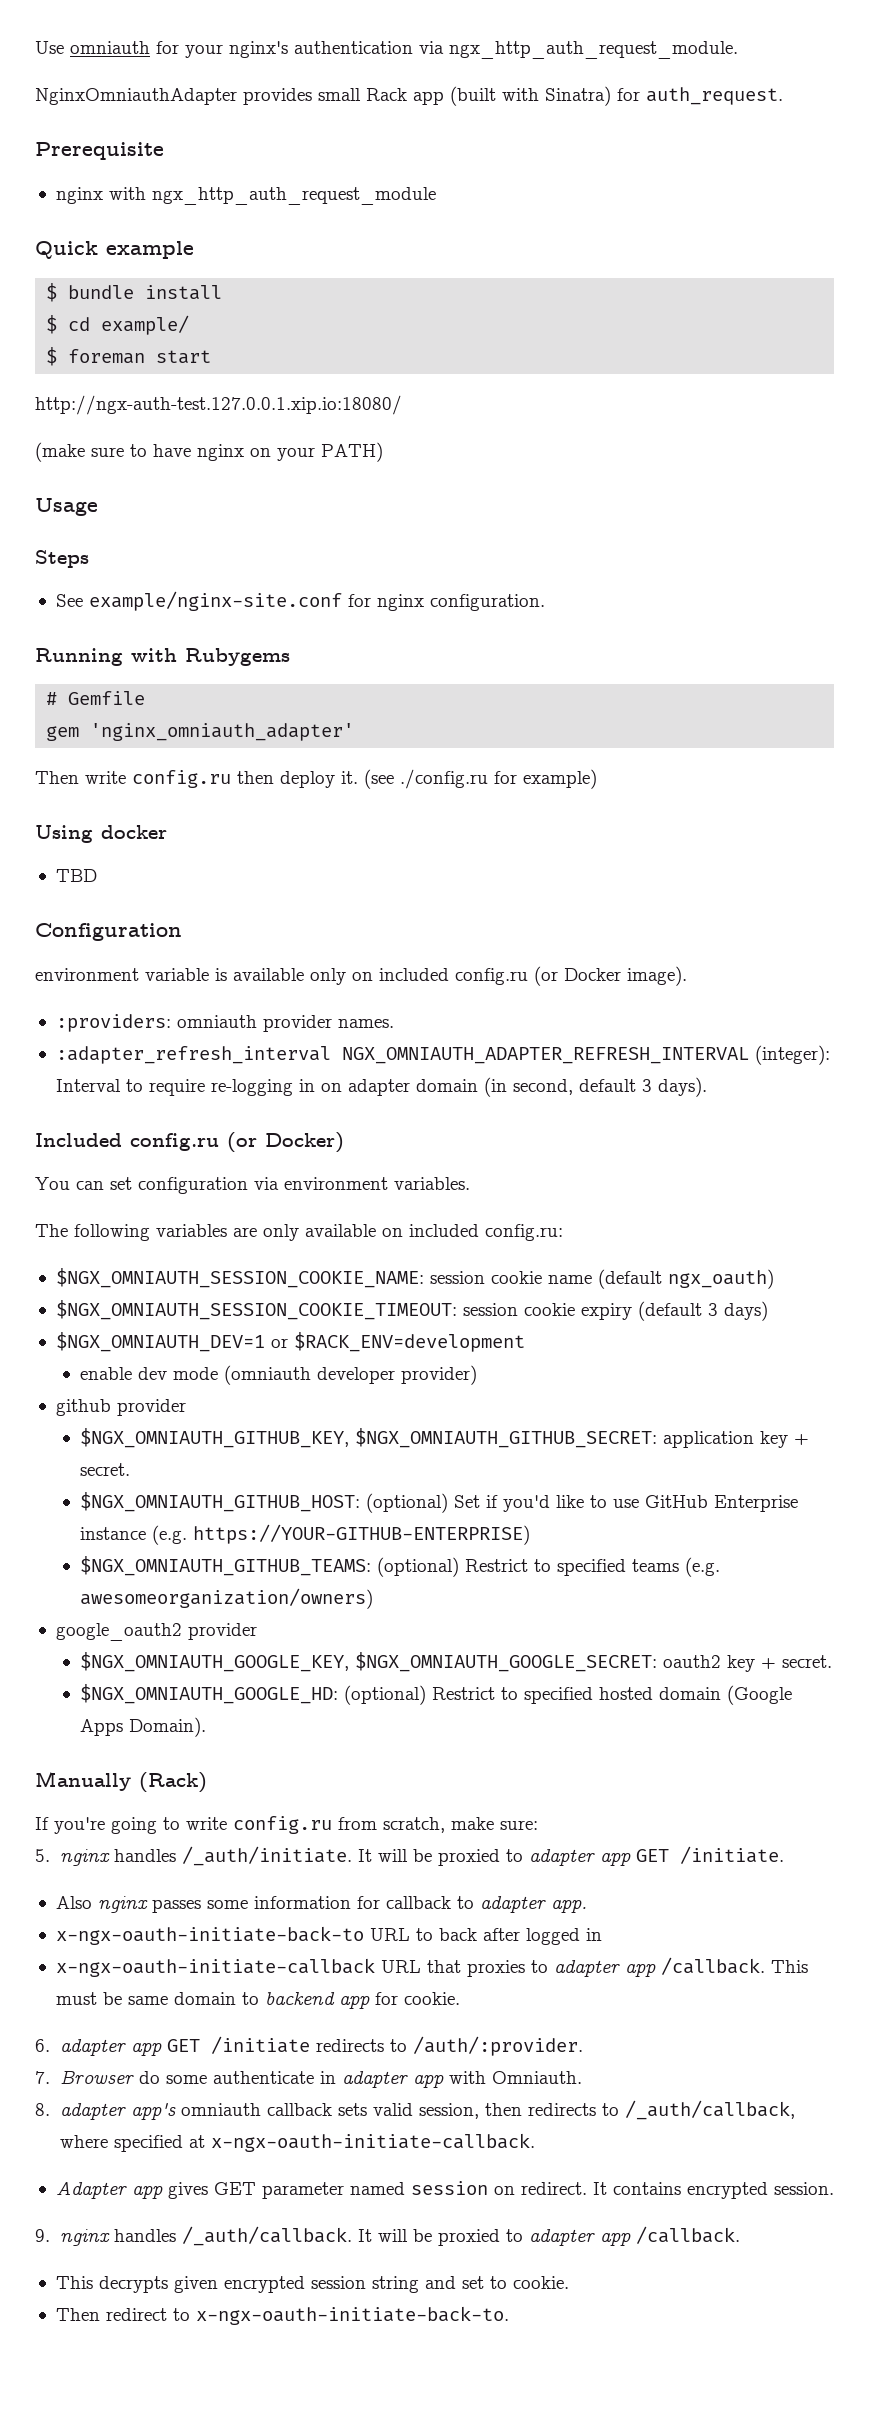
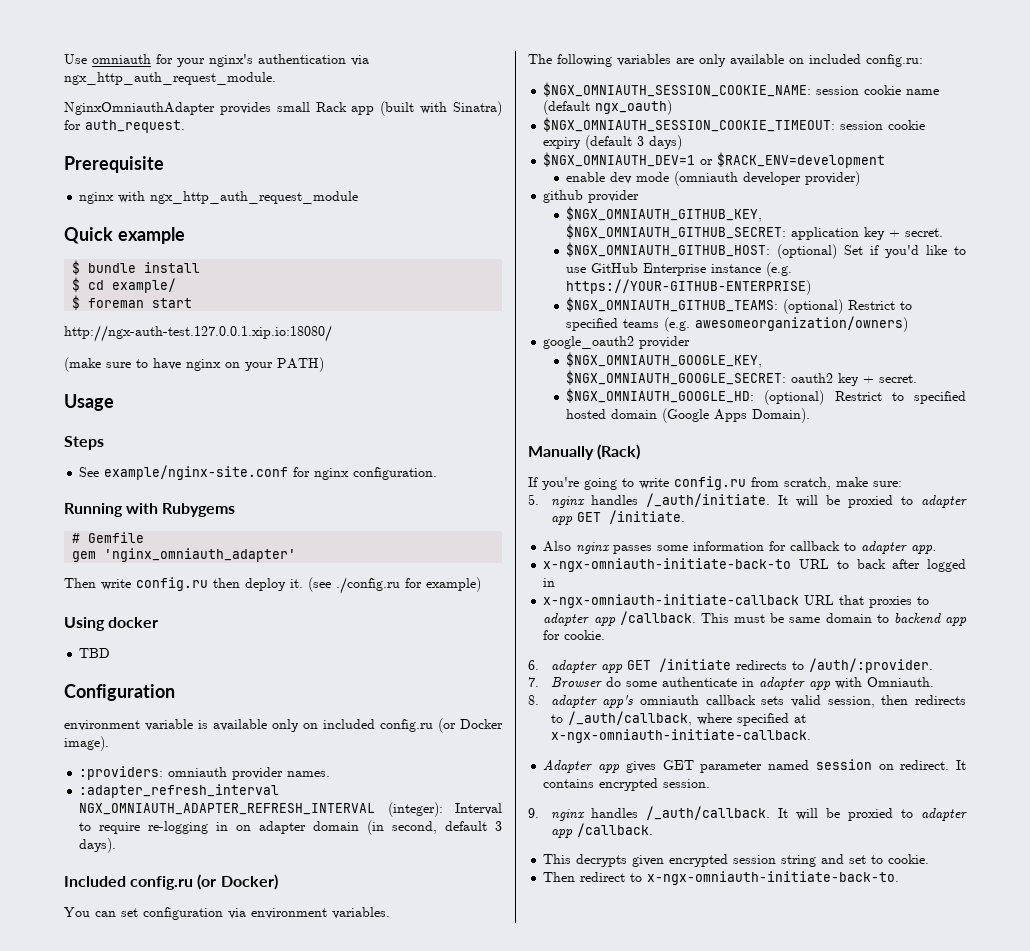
- x-ngx-oauth-initiate-back-to URL to back after logged in
+ x-ngx-omniauth-initiate-back-to URL to back after logged in
- x-ngx-oauth-initiate-callback URL that proxies to adapter app /callback.
+ x-ngx-omniauth-initiate-callback URL that proxies to adapter app /callback.
- 8. adapter app's omniauth callback sets valid session, then redirects to /_auth/callback, where specified at x-ngx-oauth-initiate-callback.
+ 8. adapter app's omniauth callback sets valid session, then redirects to /_auth/callback, where specified at x-ngx-omniauth-initiate-callback.
- Then redirect to x-ngx-oauth-initiate-back-to.
+ Then redirect to x-ngx-omniauth-initiate-back-to.

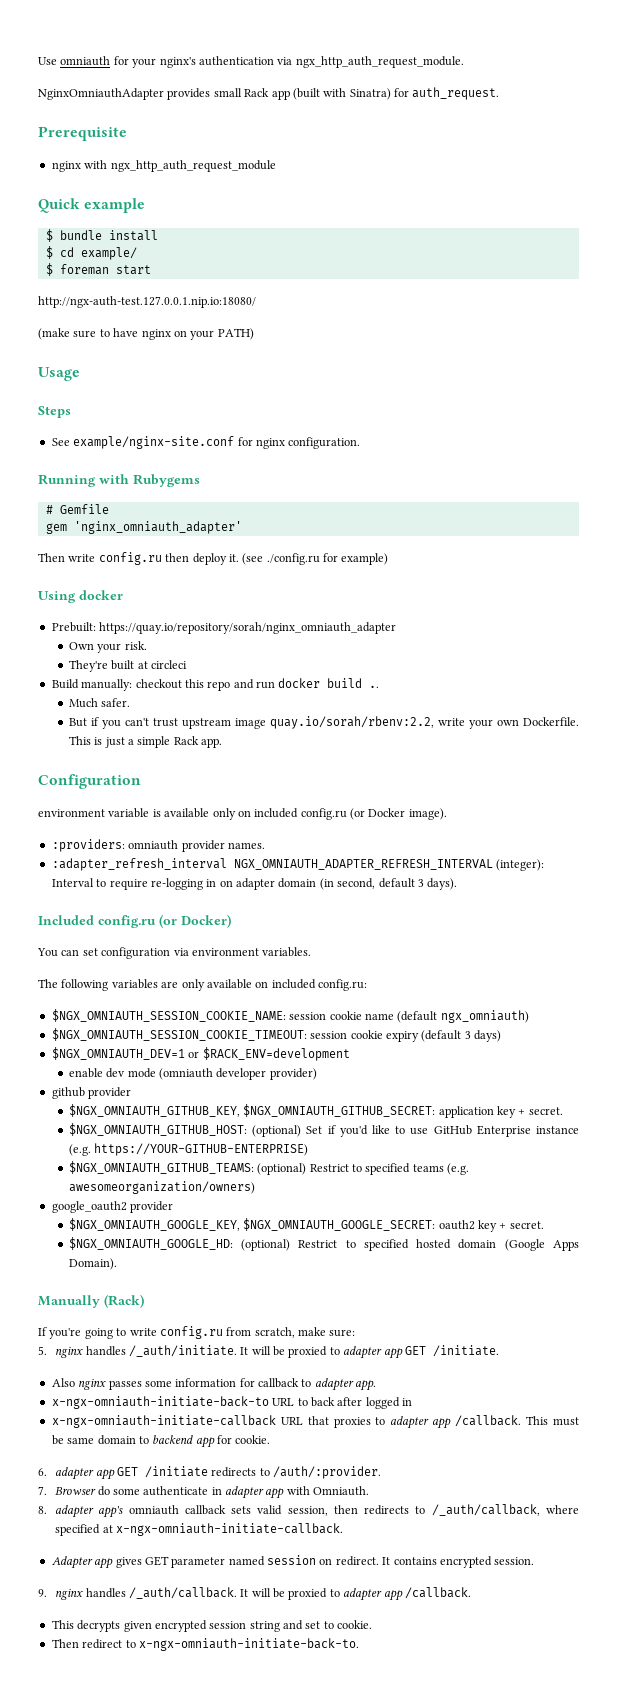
- http://ngx-auth-test.127.0.0.1.xip.io:18080/
+ http://ngx-auth-test.127.0.0.1.nip.io:18080/
- TBD
+ Prebuilt: https://quay.io/repository/sorah/nginx_omniauth_adapter
+ Own your risk.
+ They're built at circleci
+ Build manually: checkout this repo and run docker build ..
+ Much safer.
+ But if you can't trust upstream image quay.io/sorah/rbenv:2.2, write your own Dockerfile. This is just a simple Rack app.
- $NGX_OMNIAUTH_SESSION_COOKIE_NAME: session cookie name (default ngx_oauth)
+ $NGX_OMNIAUTH_SESSION_COOKIE_NAME: session cookie name (default ngx_omniauth)

